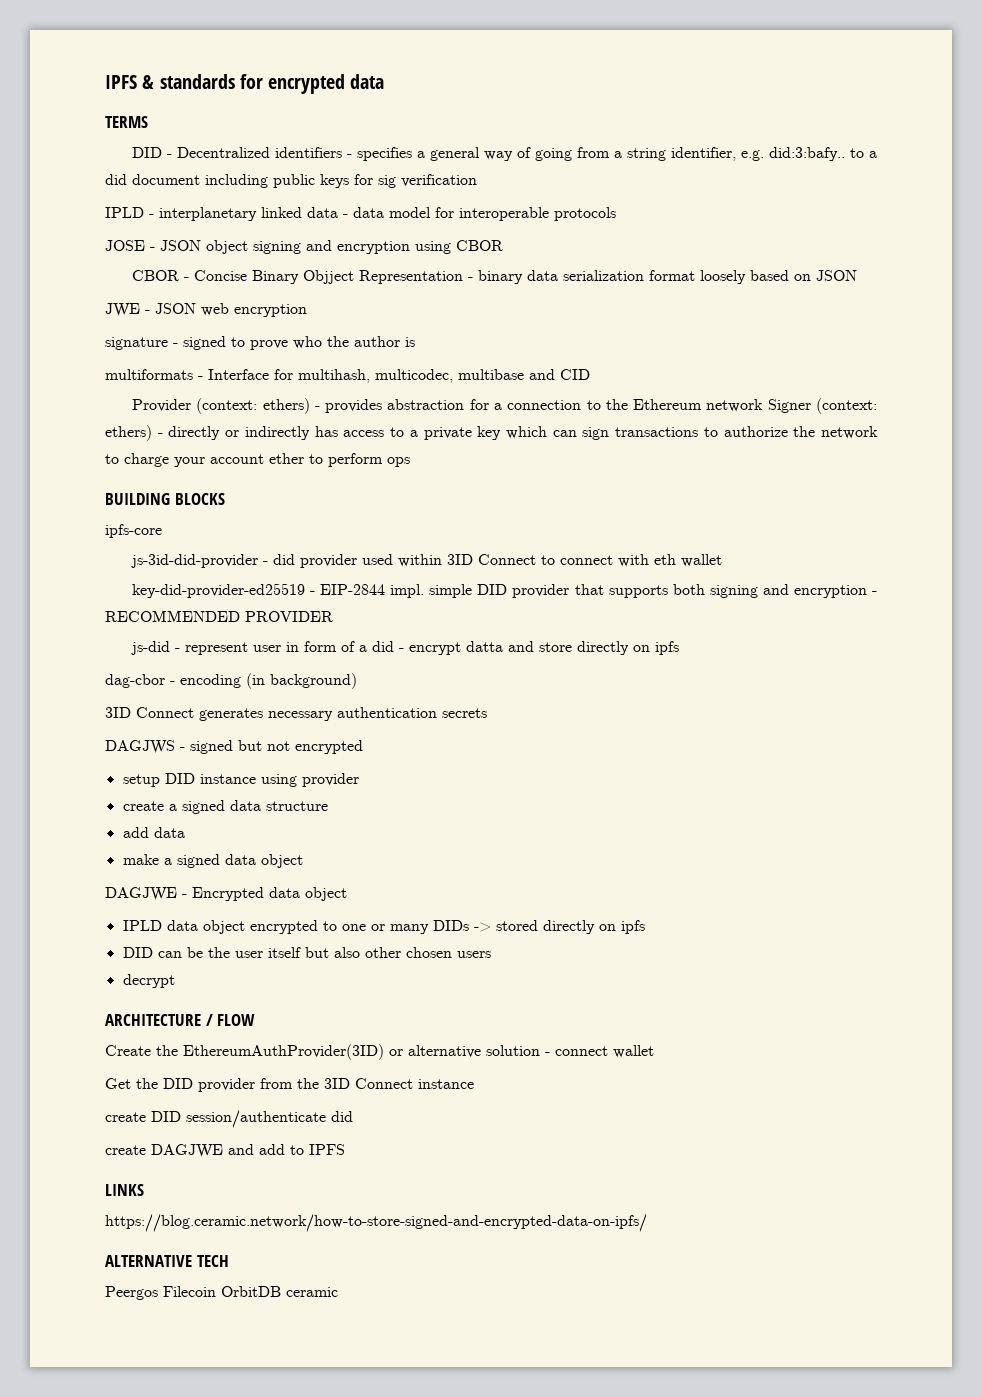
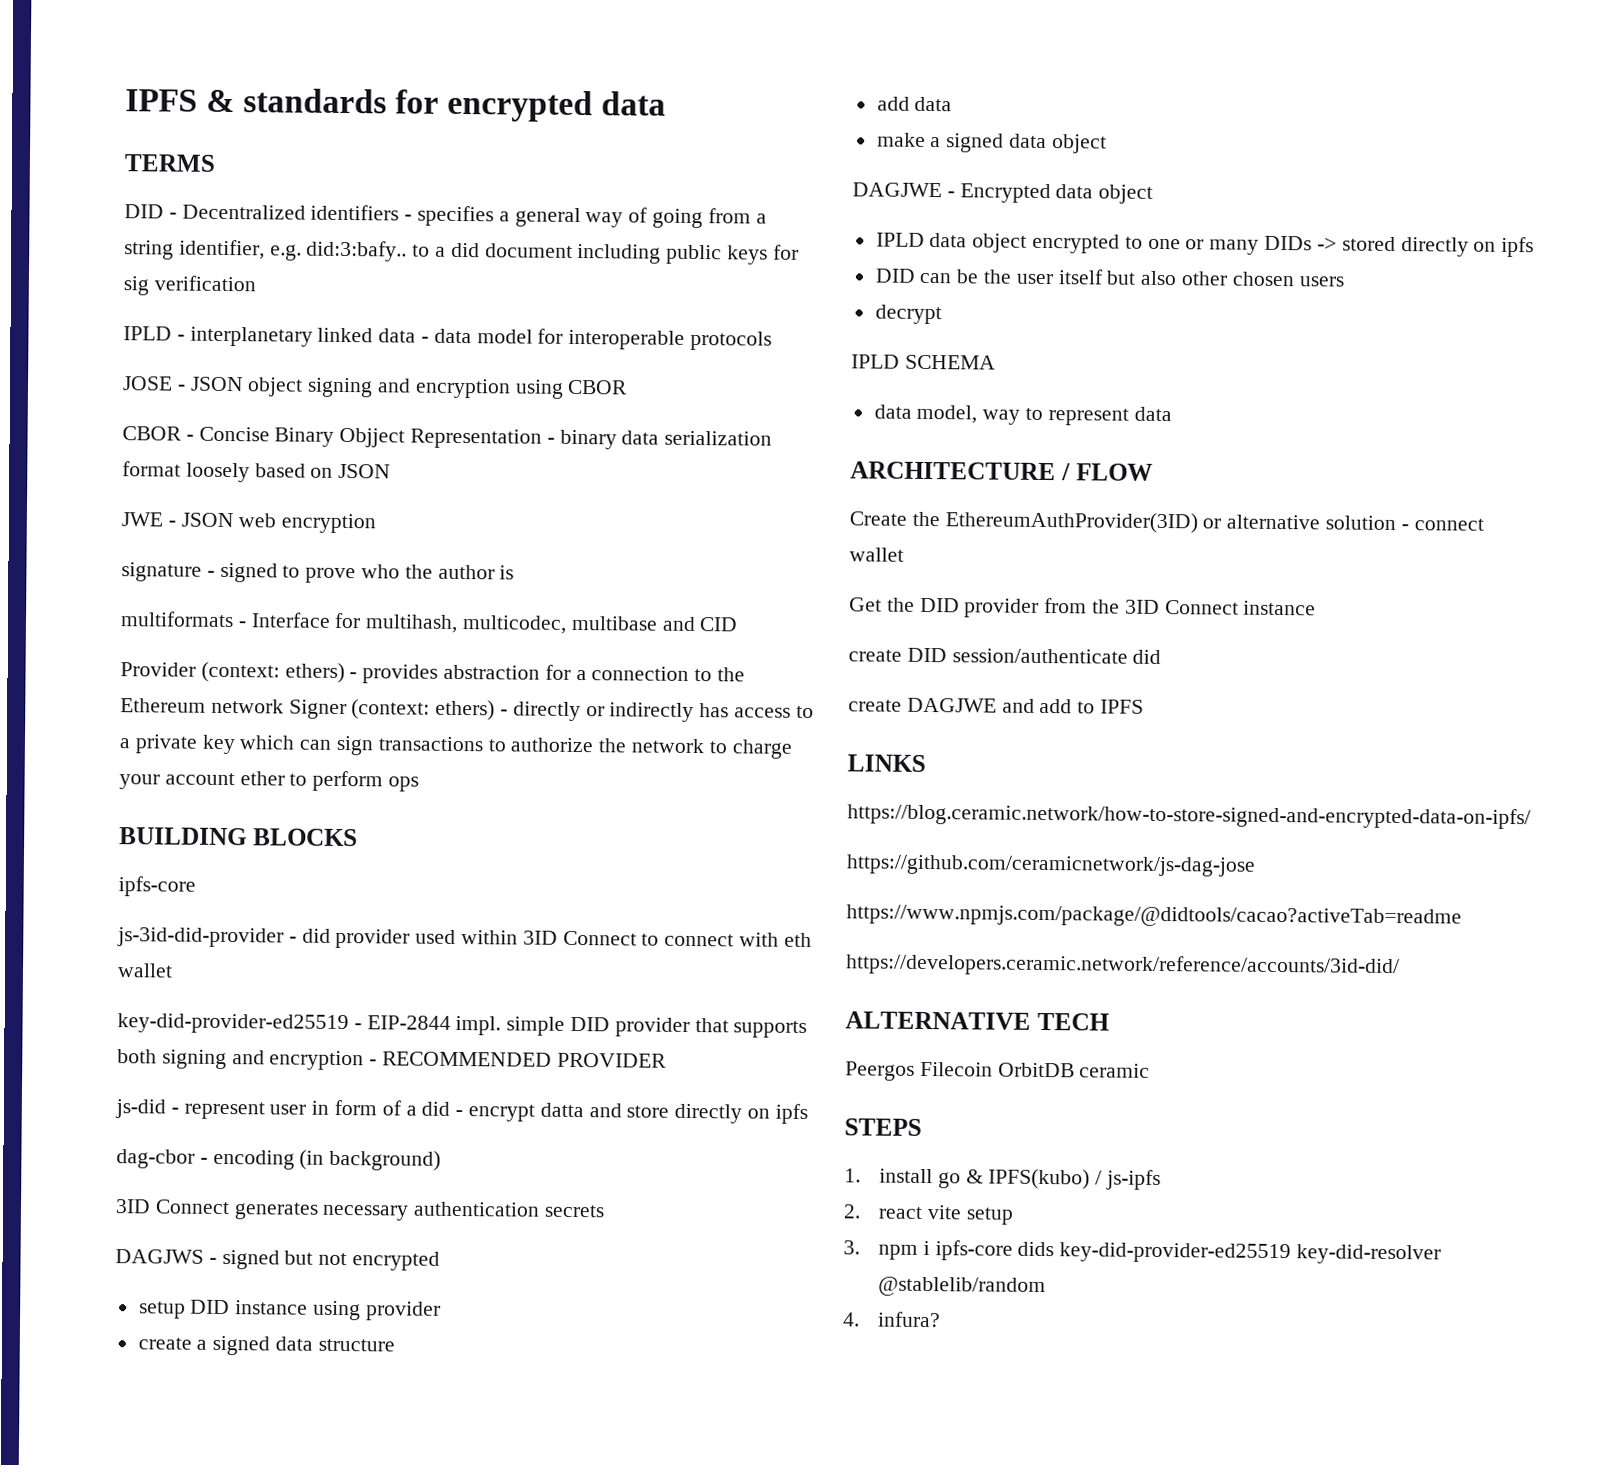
+ IPLD SCHEMA
+ data model, way to represent data
+ https://github.com/ceramicnetwork/js-dag-jose
+ https://www.npmjs.com/package/@didtools/cacao?activeTab=readme
+ https://developers.ceramic.network/reference/accounts/3id-did/
+ STEPS
+ 1. install go & IPFS(kubo) / js-ipfs
+ 2. react vite setup
+ 3. npm i ipfs-core dids key-did-provider-ed25519 key-did-resolver @stablelib/random
+ 4. infura?

